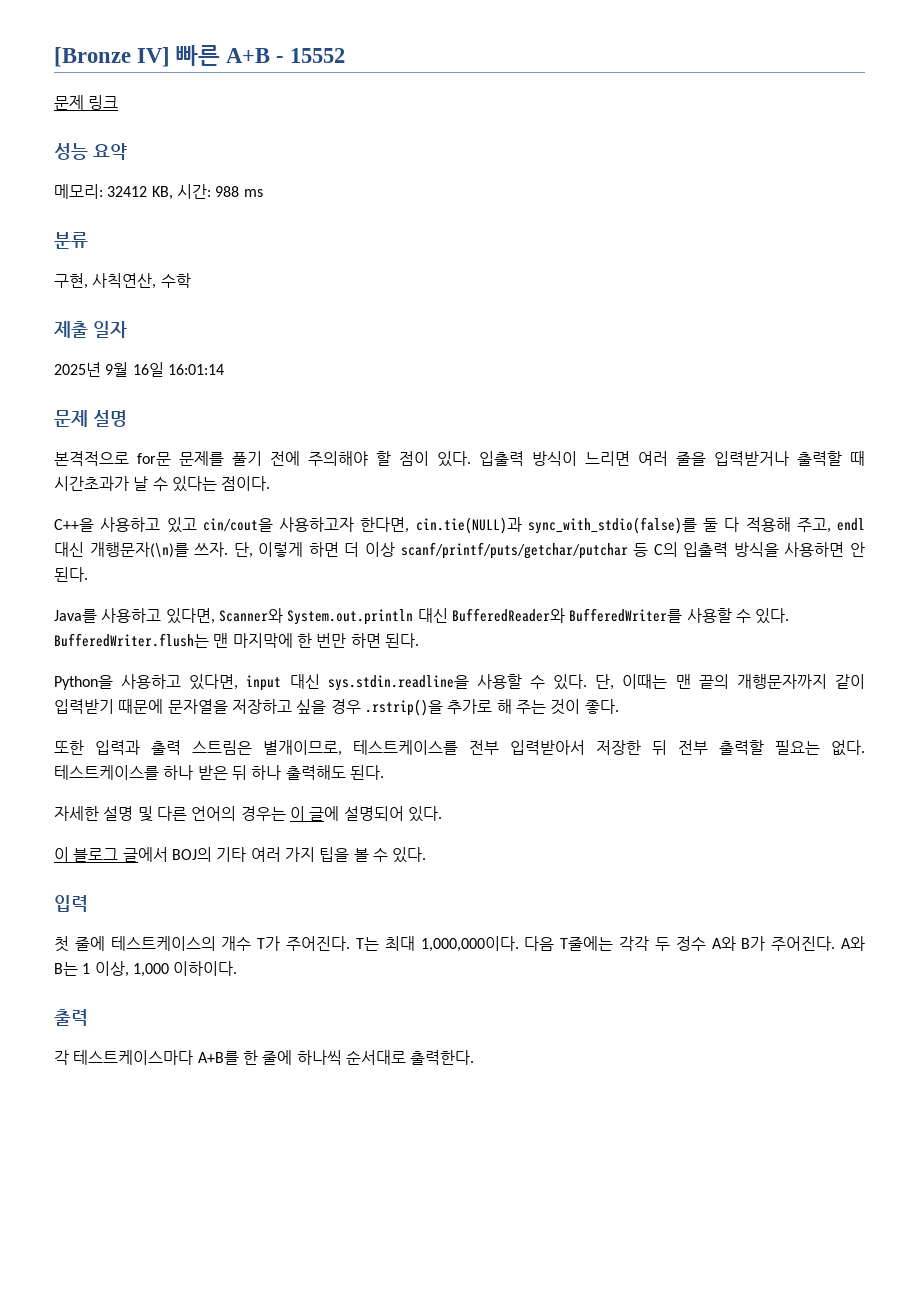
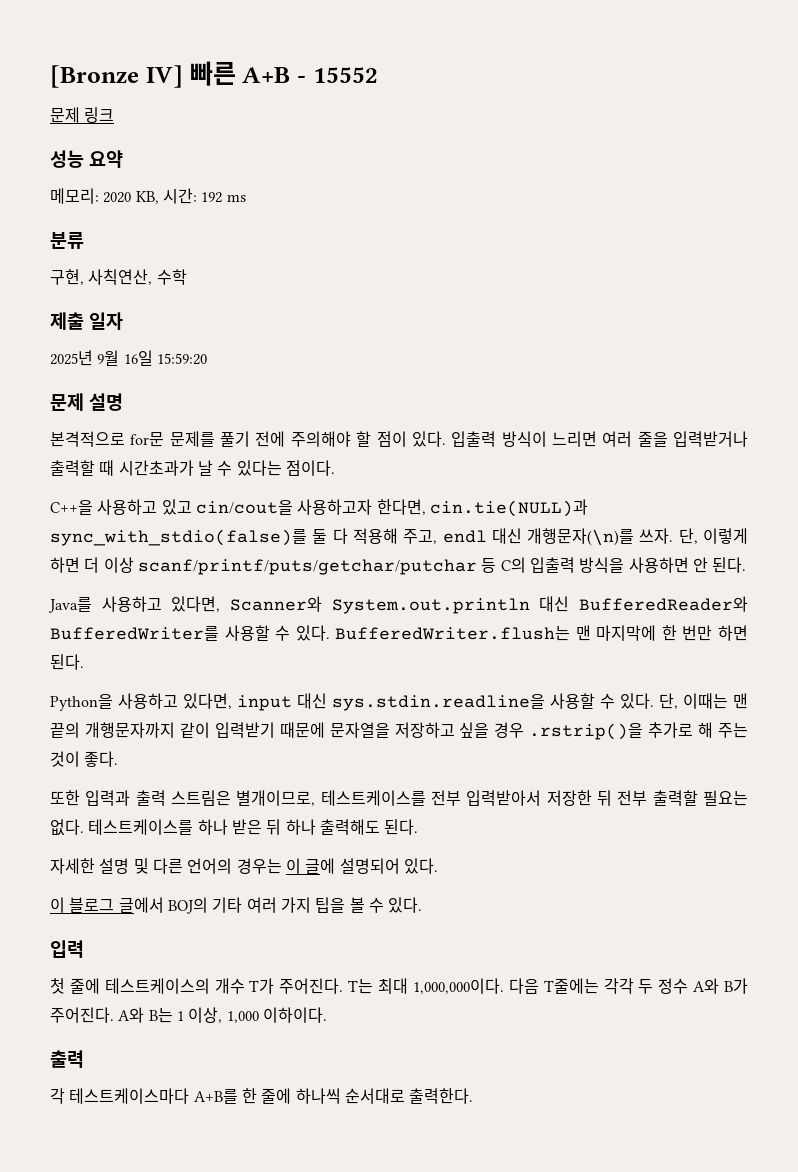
- 메모리: 32412 KB, 시간: 988 ms
+ 메모리: 2020 KB, 시간: 192 ms
- 2025년 9월 16일 16:01:14
+ 2025년 9월 16일 15:59:20

